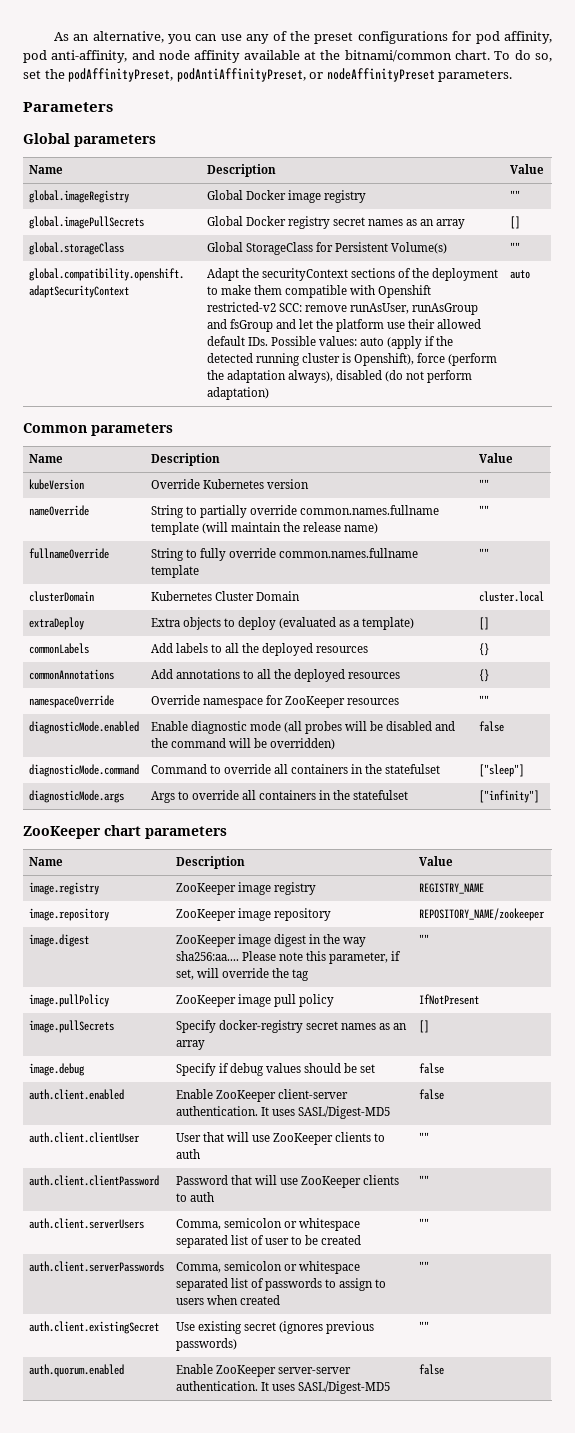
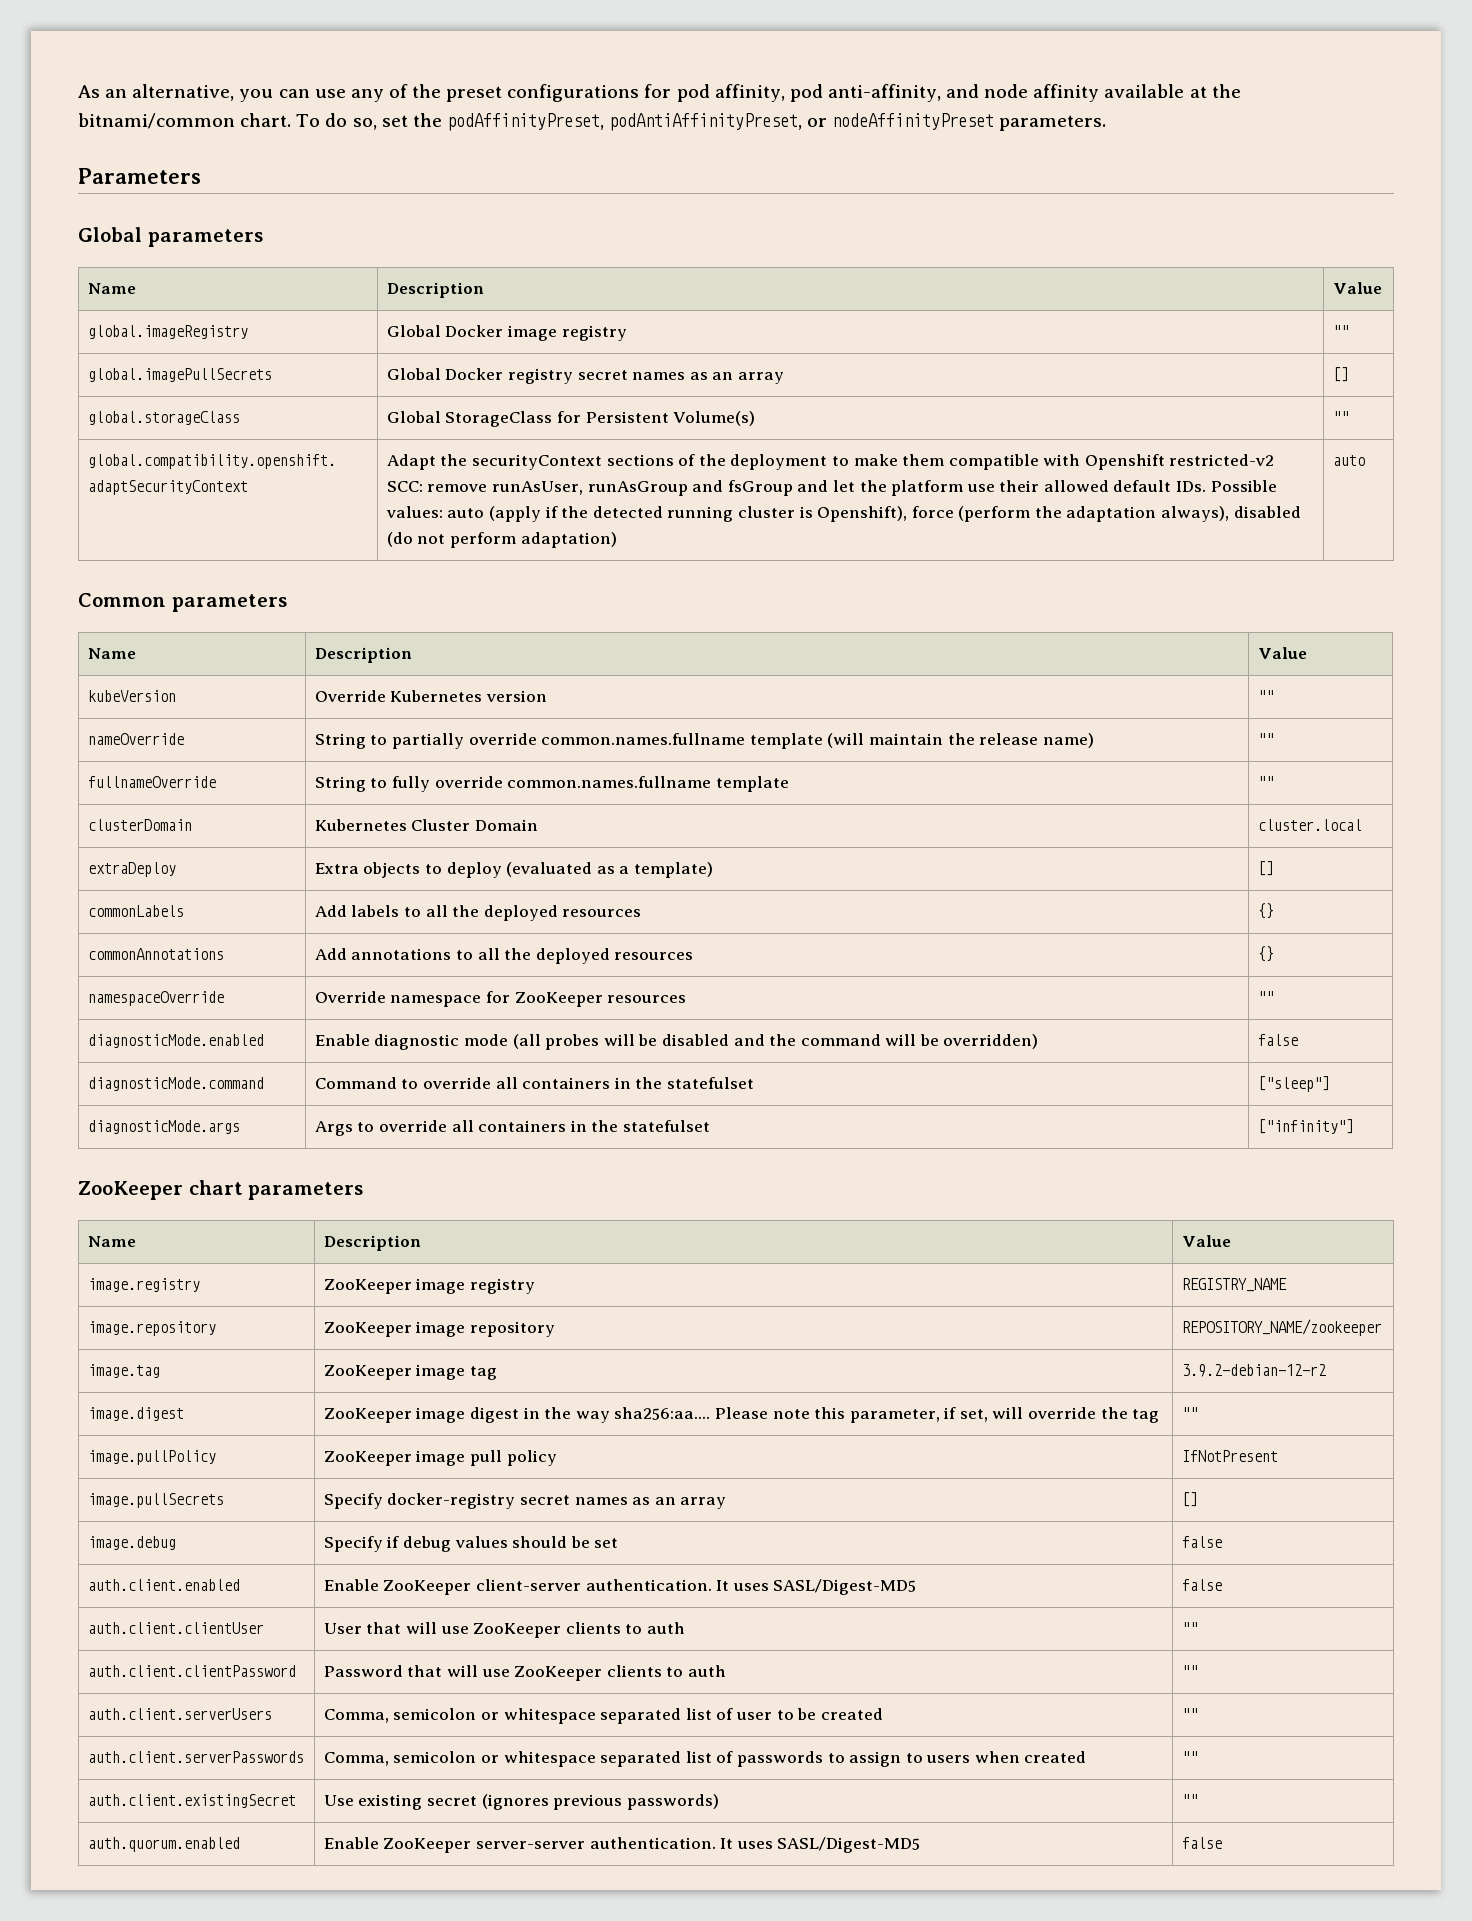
+ image.tag | ZooKeeper image tag | 3.9.2-debian-12-r2

